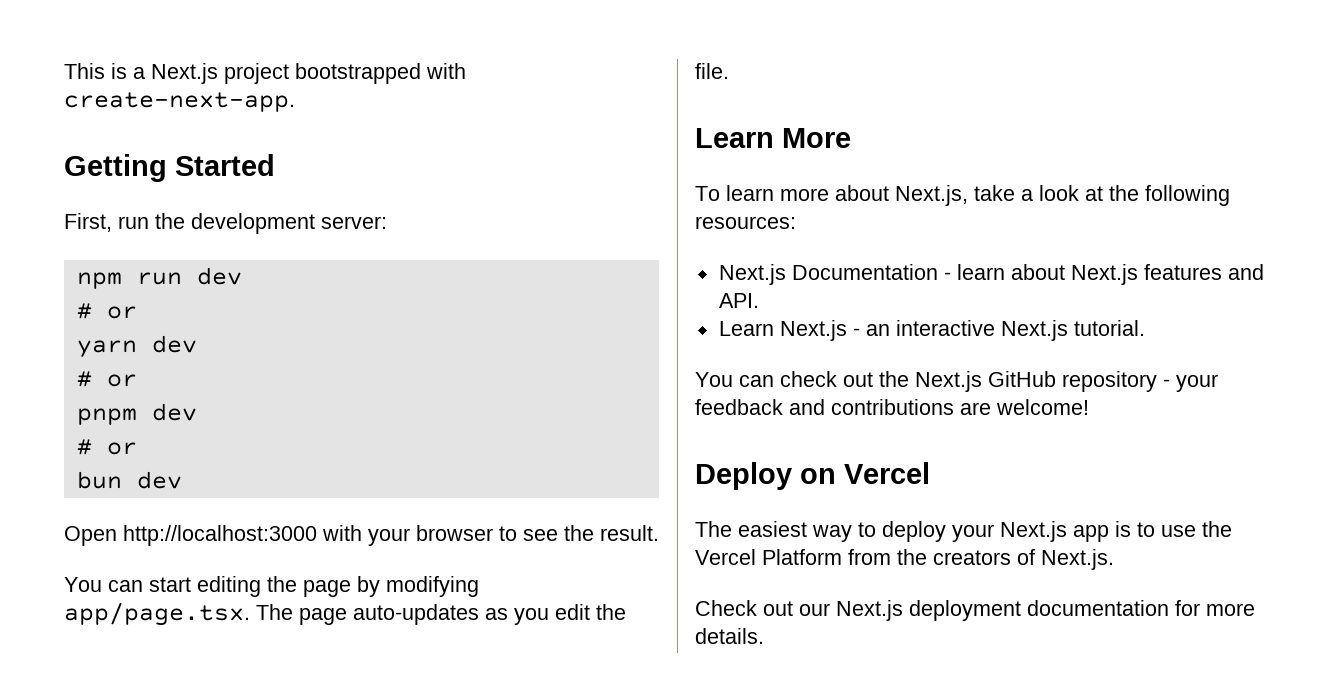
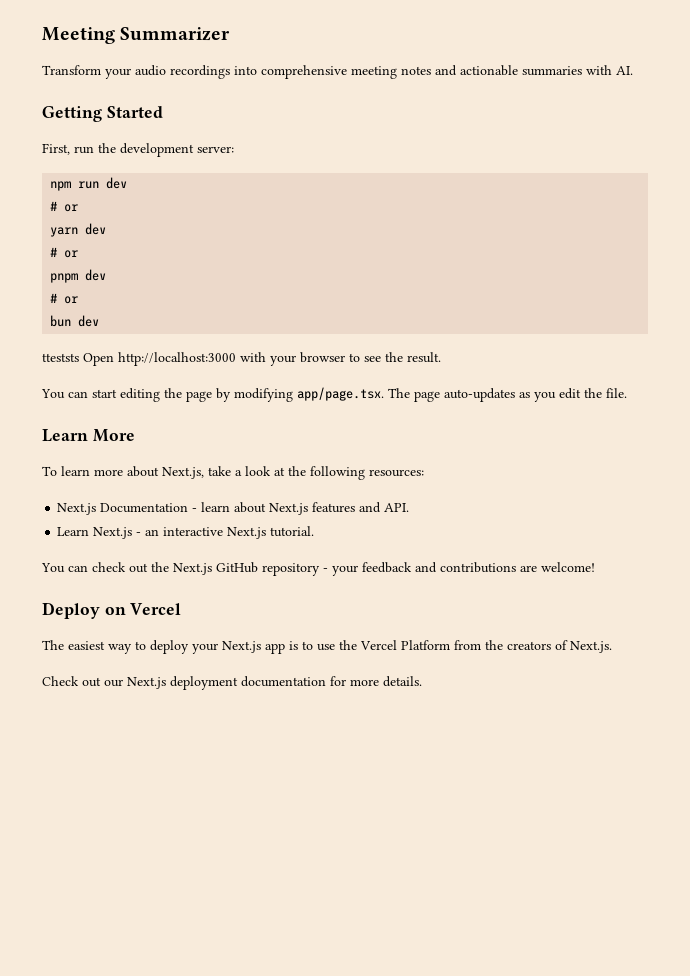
- This is a Next.js project bootstrapped with create-next-app.
+ Meeting Summarizer
+ Transform your audio recordings into comprehensive meeting notes and actionable summaries with AI.
- Open http://localhost:3000 with your browser to see the result.
+ tteststs Open http://localhost:3000 with your browser to see the result.

